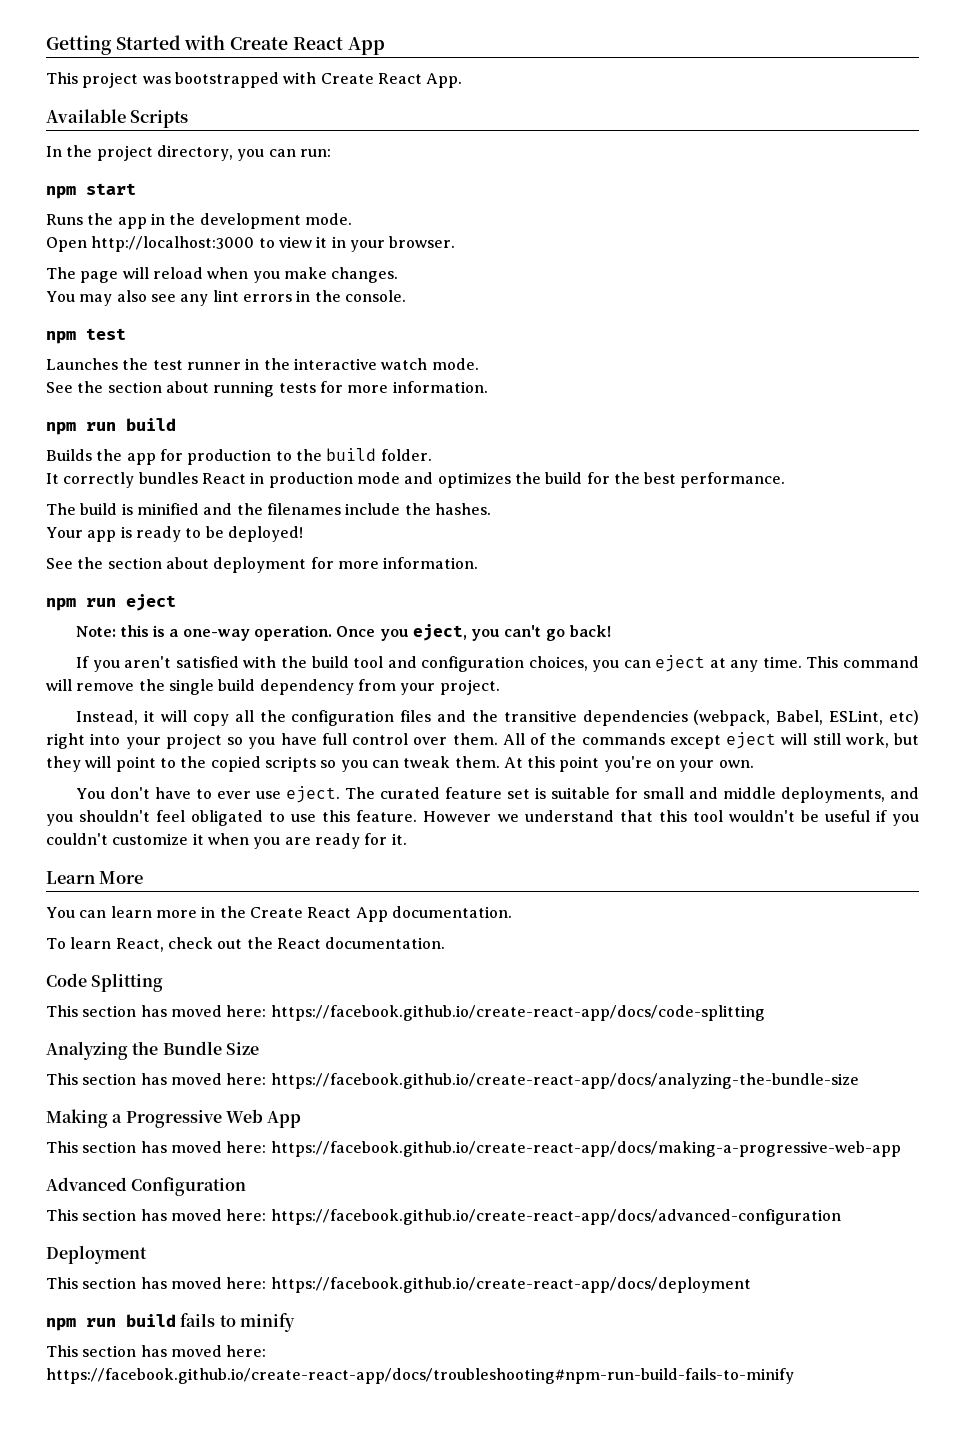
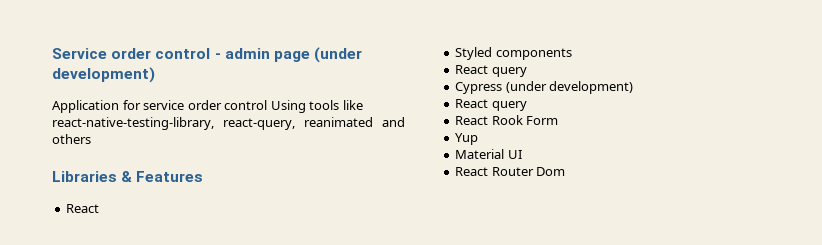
- Getting Started with Create React App
- This project was bootstrapped with Create React App.
- Available Scripts
- In the project directory, you can run:
- npm start
- Runs the app in the development mode.
- Open http://localhost:3000 to view it in your browser.
- The page will reload when you make changes.
- You may also see any lint errors in the console.
- npm test
- Launches the test runner in the interactive watch mode.
- See the section about running tests for more information.
- npm run build
- Builds the app for production to the build folder.
- It correctly bundles React in production mode and optimizes the build for the best performance.
- The build is minified and the filenames include the hashes.
- Your app is ready to be deployed!
- See the section about deployment for more information.
- npm run eject
- Note: this is a one-way operation. Once you eject, you can't go back!
- If you aren't satisfied with the build tool and configuration choices, you can eject at any time. This command will remove the single build dependency from your project.
- Instead, it will copy all the configuration files and the transitive dependencies (webpack, Babel, ESLint, etc) right into your project so you have full control over them. All of the commands except eject will still work, but they will point to the copied scripts so you can tweak them. At this point you're on your own.
- You don't have to ever use eject. The curated feature set is suitable for small and middle deployments, and you shouldn't feel obligated to use this feature. However we understand that this tool wouldn't be useful if you couldn't customize it when you are ready for it.
- Learn More
- You can learn more in the Create React App documentation.
- To learn React, check out the React documentation.
- Code Splitting
- This section has moved here: https://facebook.github.io/create-react-app/docs/code-splitting
- Analyzing the Bundle Size
- This section has moved here: https://facebook.github.io/create-react-app/docs/analyzing-the-bundle-size
- Making a Progressive Web App
- This section has moved here: https://facebook.github.io/create-react-app/docs/making-a-progressive-web-app
- Advanced Configuration
- This section has moved here: https://facebook.github.io/create-react-app/docs/advanced-configuration
- Deployment
- This section has moved here: https://facebook.github.io/create-react-app/docs/deployment
- npm run build fails to minify
- This section has moved here: https://facebook.github.io/create-react-app/docs/troubleshooting#npm-run-build-fails-to-minify
+ Service order control - admin page (under development)
+ Application for service order control Using tools like react-native-testing-library, react-query, reanimated and others
+ Libraries & Features
+ React
+ Styled components
+ React query
+ Cypress (under development)
+ React query
+ React Rook Form
+ Yup
+ Material UI
+ React Router Dom

